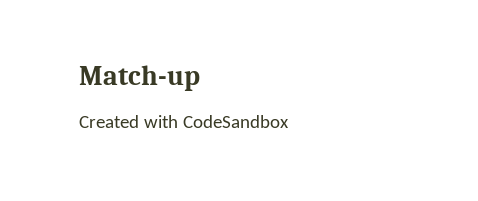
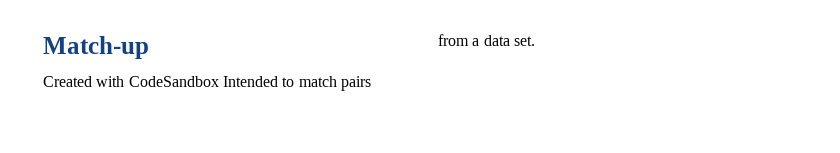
- Created with CodeSandbox
+ Created with CodeSandbox Intended to match pairs from a data set.

